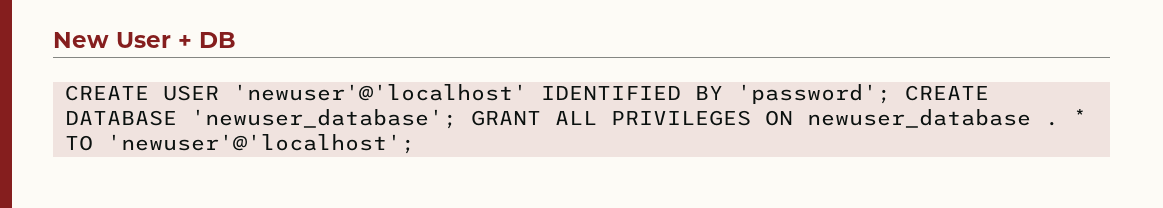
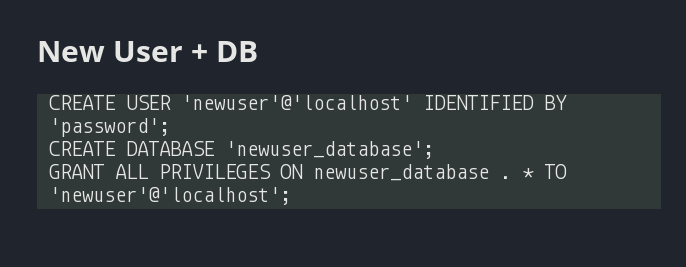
- CREATE USER 'newuser'@'localhost' IDENTIFIED BY 'password'; CREATE DATABASE 'newuser_database'; GRANT ALL PRIVILEGES ON newuser_database .
+ CREATE USER 'newuser'@'localhost' IDENTIFIED BY 'password';
+ CREATE DATABASE 'newuser_database';
+ GRANT ALL PRIVILEGES ON newuser_database .

